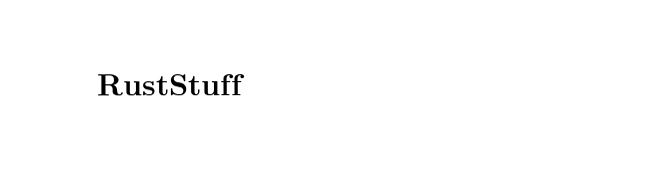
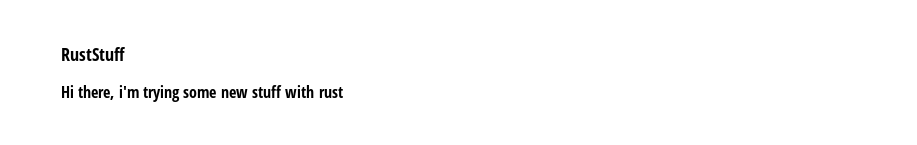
+ Hi there, i'm trying some new stuff with rust

